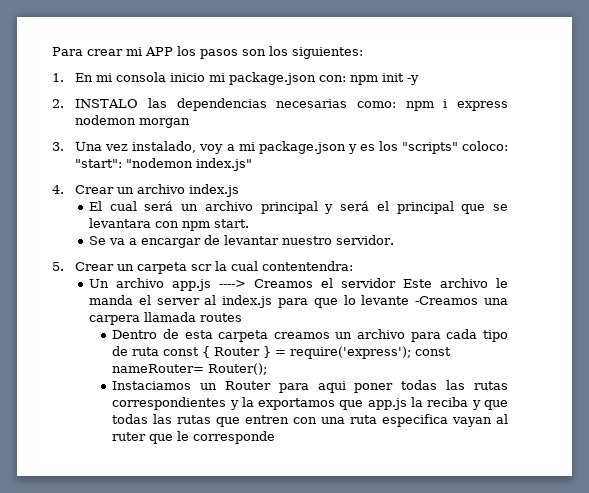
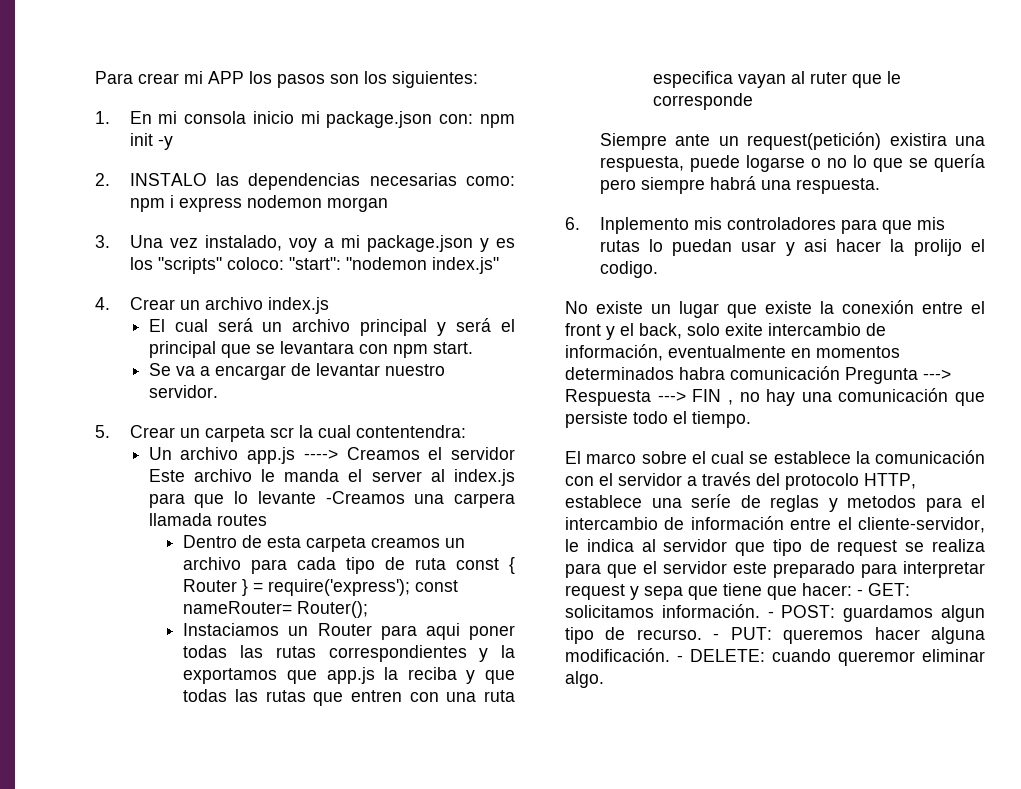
+ Siempre ante un request(petición) existira una respuesta, puede logarse o no lo que se quería pero siempre habrá una respuesta.
+ 6. Inplemento mis controladores para que mis rutas lo puedan usar y asi hacer la prolijo el codigo.
+ No existe un lugar que existe la conexión entre el front y el back, solo exite intercambio de información, eventualmente en momentos determinados habra comunicación Pregunta ---> Respuesta ---> FIN , no hay una comunicación que persiste todo el tiempo.
+ El marco sobre el cual se establece la comunicación con el servidor a través del protocolo HTTP, establece una seríe de reglas y metodos para el intercambio de información entre el cliente-servidor, le indica al servidor que tipo de request se realiza para que el servidor este preparado para interpretar request y sepa que tiene que hacer: - GET: solicitamos información. - POST: guardamos algun tipo de recurso. - PUT: queremos hacer alguna modificación. - DELETE: cuando queremor eliminar algo.

